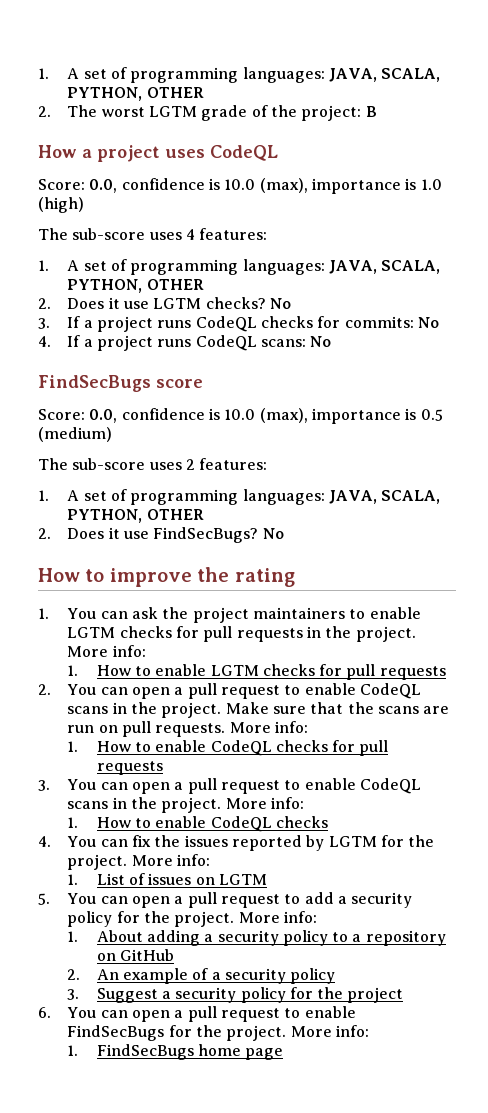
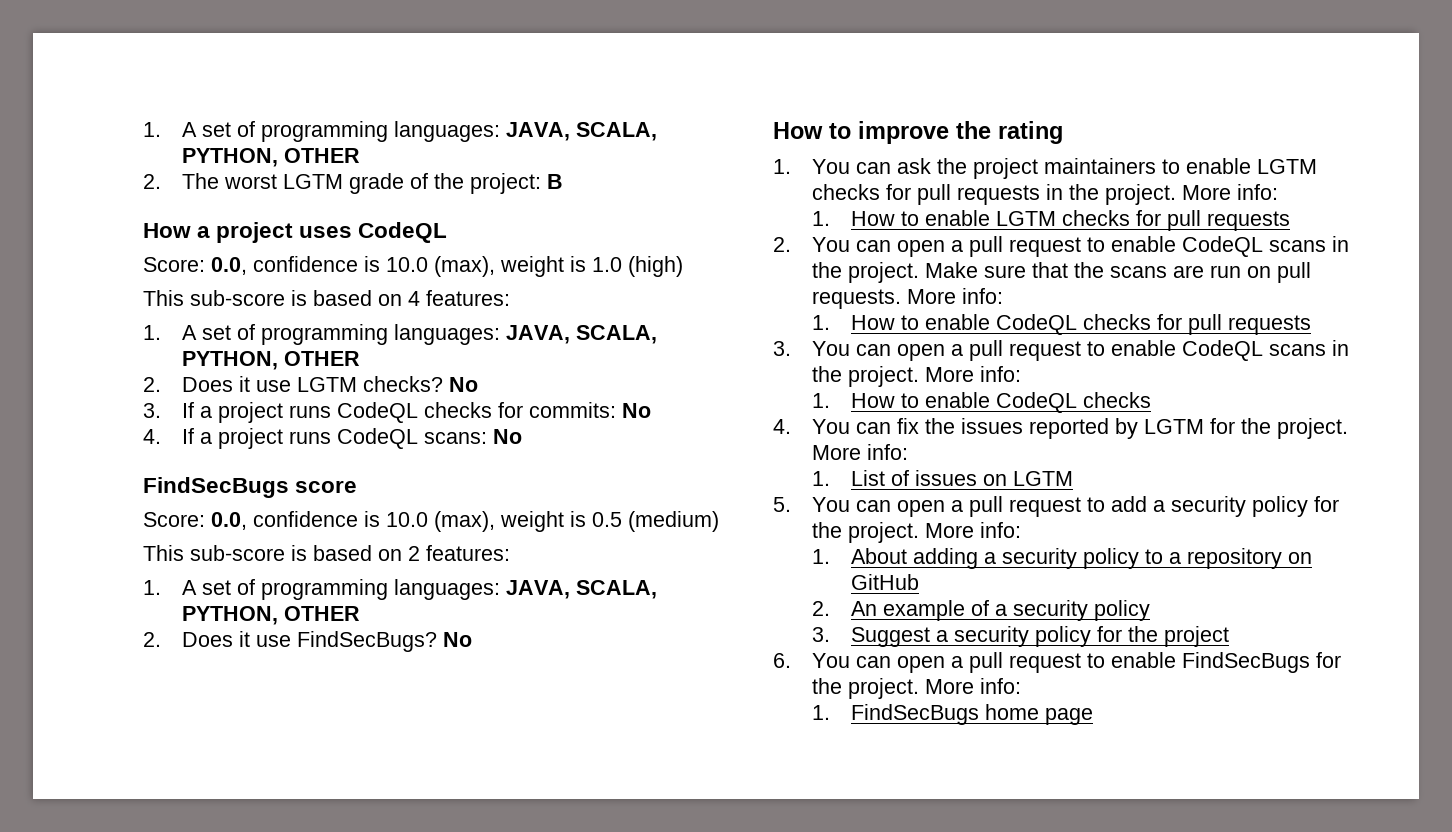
- Score: 0.0, confidence is 10.0 (max), importance is 1.0 (high)
+ Score: 0.0, confidence is 10.0 (max), weight is 1.0 (high)
- The sub-score uses 4 features:
+ This sub-score is based on 4 features:
- Score: 0.0, confidence is 10.0 (max), importance is 0.5 (medium)
+ Score: 0.0, confidence is 10.0 (max), weight is 0.5 (medium)
- The sub-score uses 2 features:
+ This sub-score is based on 2 features:

